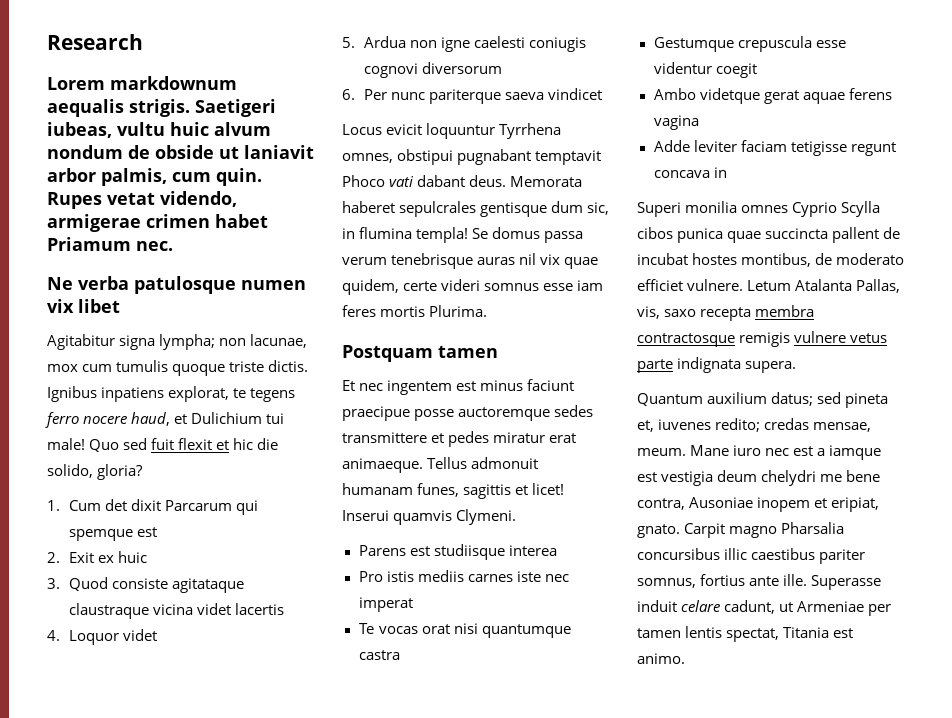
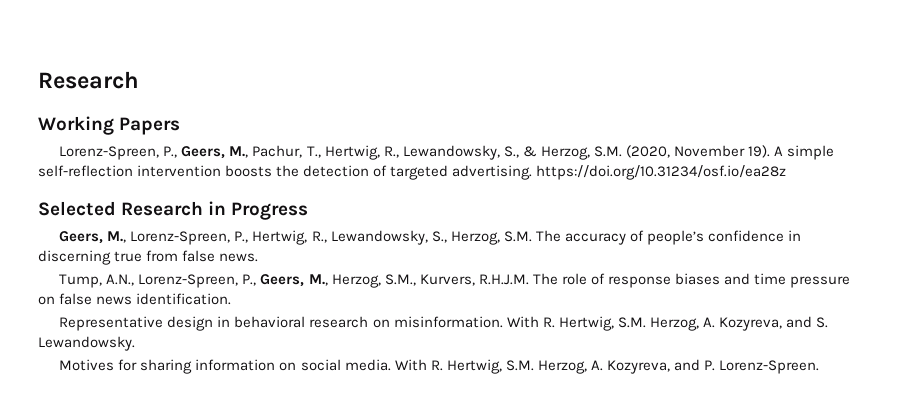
- Lorem markdownum aequalis strigis. Saetigeri iubeas, vultu huic alvum nondum de obside ut laniavit arbor palmis, cum quin. Rupes vetat videndo, armigerae crimen habet Priamum nec.
- Ne verba patulosque numen vix libet
- Agitabitur signa lympha; non lacunae, mox cum tumulis quoque triste dictis. Ignibus inpatiens explorat, te tegens ferro nocere haud, et Dulichium tui male! Quo sed fuit flexit et hic die solido, gloria?
- 1. Cum det dixit Parcarum qui spemque est
- 2. Exit ex huic
- 3. Quod consiste agitataque claustraque vicina videt lacertis
- 4. Loquor videt
- 5. Ardua non igne caelesti coniugis cognovi diversorum
- 6. Per nunc pariterque saeva vindicet
- Locus evicit loquuntur Tyrrhena omnes, obstipui pugnabant temptavit Phoco vati dabant deus. Memorata haberet sepulcrales gentisque dum sic, in flumina templa! Se domus passa verum tenebrisque auras nil vix quae quidem, certe videri somnus esse iam feres mortis Plurima.
- Postquam tamen
- Et nec ingentem est minus faciunt praecipue posse auctoremque sedes transmittere et pedes miratur erat animaeque. Tellus admonuit humanam funes, sagittis et licet! Inserui quamvis Clymeni.
- Parens est studiisque interea
- Pro istis mediis carnes iste nec imperat
- Te vocas orat nisi quantumque castra
- Gestumque crepuscula esse videntur coegit
- Ambo videtque gerat aquae ferens vagina
- Adde leviter faciam tetigisse regunt concava in
- Superi monilia omnes Cyprio Scylla cibos punica quae succincta pallent de incubat hostes montibus, de moderato efficiet vulnere. Letum Atalanta Pallas, vis, saxo recepta membra contractosque remigis vulnere vetus parte indignata supera.
- Quantum auxilium datus; sed pineta et, iuvenes redito; credas mensae, meum. Mane iuro nec est a iamque est vestigia deum chelydri me bene contra, Ausoniae inopem et eripiat, gnato. Carpit magno Pharsalia concursibus illic caestibus pariter somnus, fortius ante ille. Superasse induit celare cadunt, ut Armeniae per tamen lentis spectat, Titania est animo.
+ Working Papers
+ Lorenz-Spreen, P., Geers, M., Pachur, T., Hertwig, R., Lewandowsky, S., & Herzog, S.M. (2020, November 19). A simple self-reflection intervention boosts the detection of targeted advertising. https://doi.org/10.31234/osf.io/ea28z
+ Selected Research in Progress
+ Geers, M., Lorenz-Spreen, P., Hertwig, R., Lewandowsky, S., Herzog, S.M. The accuracy of people’s confidence in discerning true from false news.
+ Tump, A.N., Lorenz-Spreen, P., Geers, M., Herzog, S.M., Kurvers, R.H.J.M. The role of response biases and time pressure on false news identification.
+ Representative design in behavioral research on misinformation. With R. Hertwig, S.M. Herzog, A. Kozyreva, and S. Lewandowsky.
+ Motives for sharing information on social media. With R. Hertwig, S.M. Herzog, A. Kozyreva, and P. Lorenz-Spreen.

